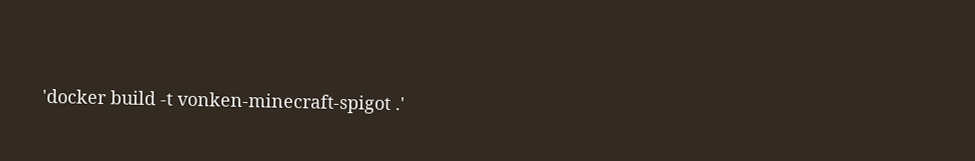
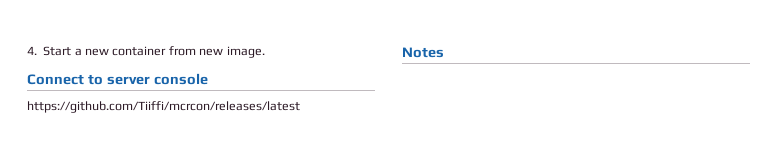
- 'docker build -t vonken-minecraft-spigot .'
+ 4. Start a new container from new image.
+ Connect to server console
+ https://github.com/Tiiffi/mcrcon/releases/latest
+ Notes

